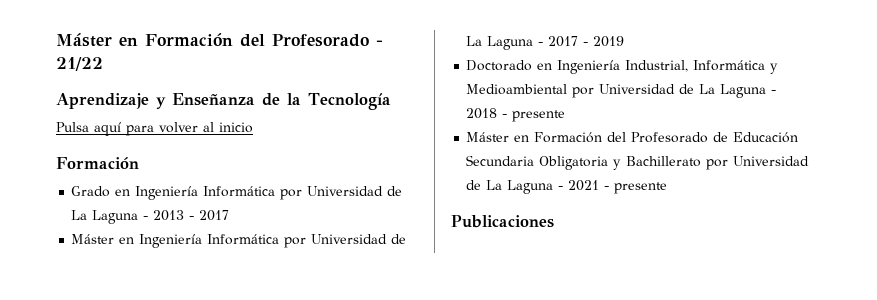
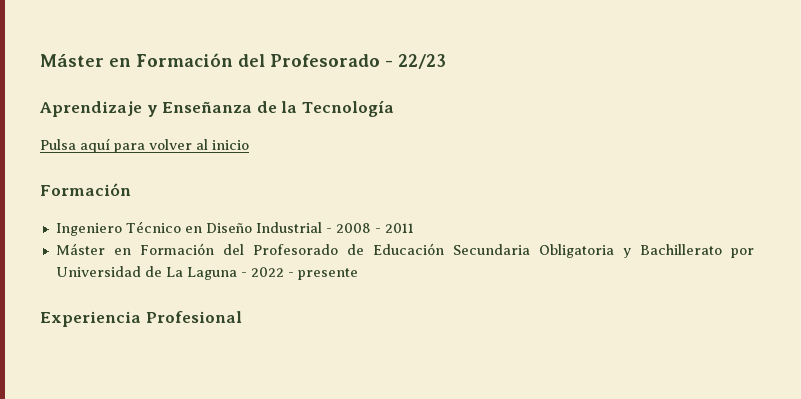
- Máster en Formación del Profesorado - 21/22
+ Máster en Formación del Profesorado - 22/23
- Grado en Ingeniería Informática por Universidad de La Laguna - 2013 - 2017
- Máster en Ingeniería Informática por Universidad de La Laguna - 2017 - 2019
- Doctorado en Ingeniería Industrial, Informática y Medioambiental por Universidad de La Laguna - 2018 - presente
+ Ingeniero Técnico en Diseño Industrial - 2008 - 2011
- Máster en Formación del Profesorado de Educación Secundaria Obligatoria y Bachillerato por Universidad de La Laguna - 2021 - presente
- Publicaciones
+ Máster en Formación del Profesorado de Educación Secundaria Obligatoria y Bachillerato por Universidad de La Laguna - 2022 - presente
+ Experiencia Profesional

